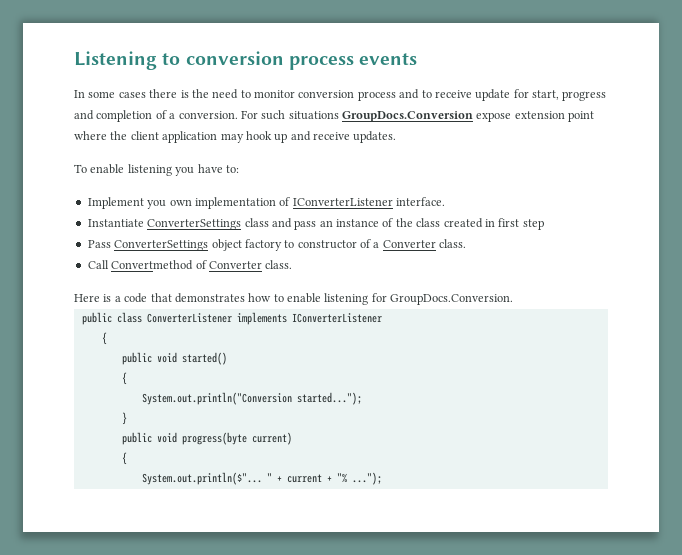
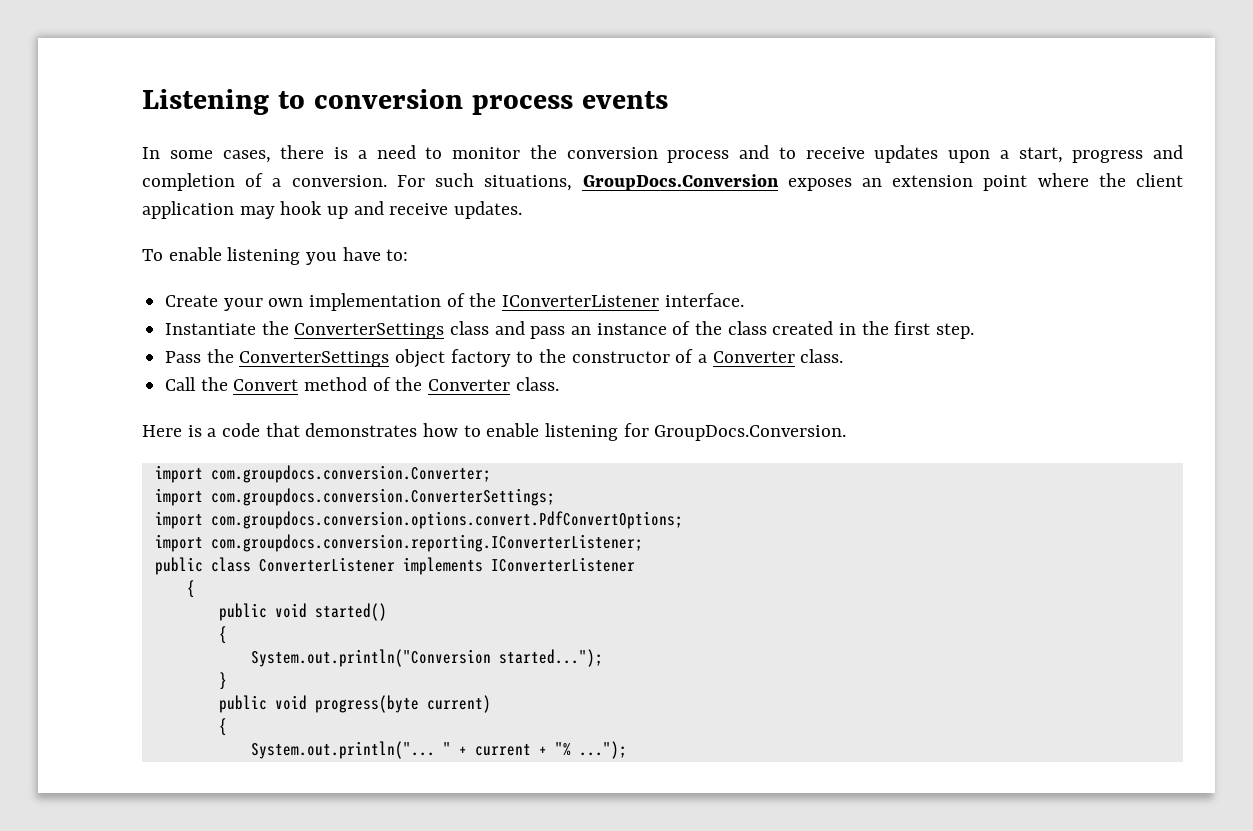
- In some cases there is the need to monitor conversion process and to receive update for start, progress and completion of a conversion.
+ In some cases, there is a need to monitor the conversion process and to receive updates upon a start, progress and completion of a conversion.
- For such situations GroupDocs.Conversion expose extension point where the client application may hook up and receive updates.
+ For such situations, GroupDocs.Conversion exposes an extension point where the client application may hook up and receive updates.
- Implement you own implementation of IConverterListener interface.
+ Create your own implementation of the IConverterListener interface.
- Instantiate ConverterSettings class and pass an instance of the class created in first step
+ Instantiate the ConverterSettings class and pass an instance of the class created in the first step.
- Pass ConverterSettings object factory to constructor of a Converter class.
+ Pass the ConverterSettings object factory to the constructor of a Converter class.
- Call Convertmethod of Converter class.
+ Call the Convert method of the Converter class.
+ import com.groupdocs.conversion.Converter;
+ import com.groupdocs.conversion.ConverterSettings;
+ import com.groupdocs.conversion.options.convert.PdfConvertOptions;
+ import com.groupdocs.conversion.reporting.IConverterListener;
- System.out.println($"...
+ System.out.println("...

